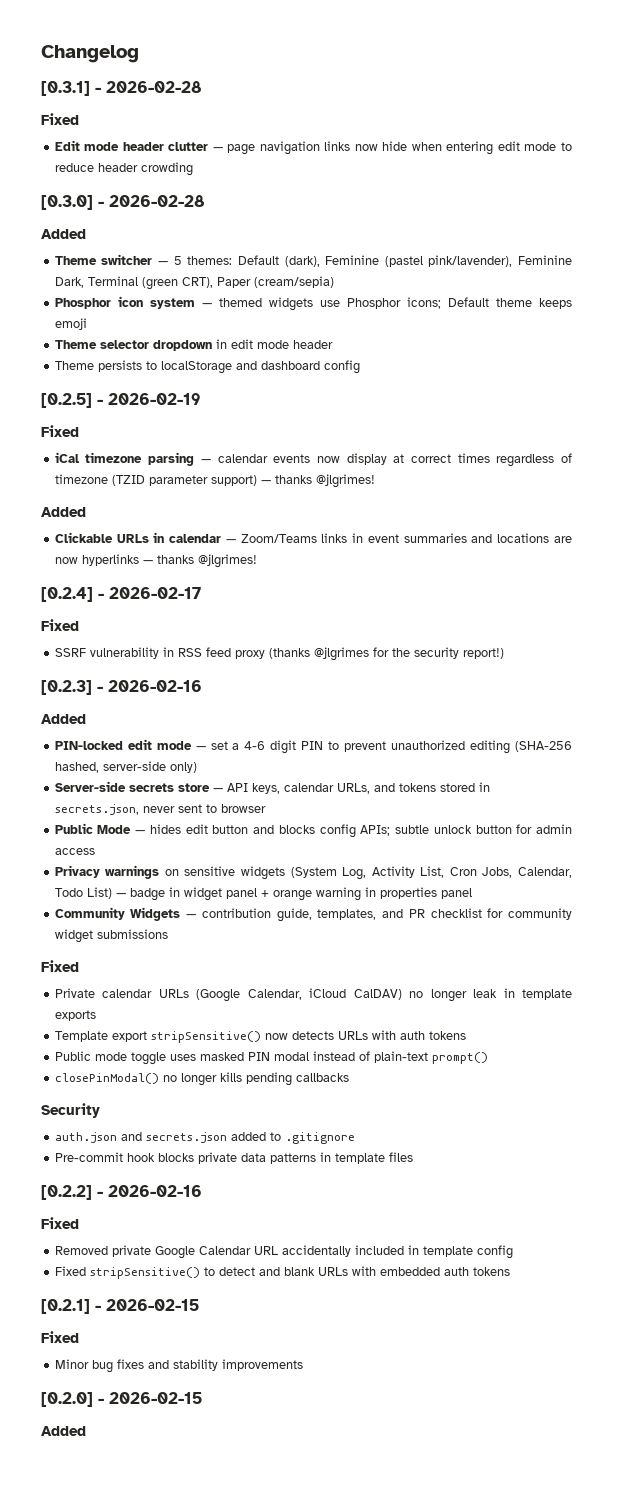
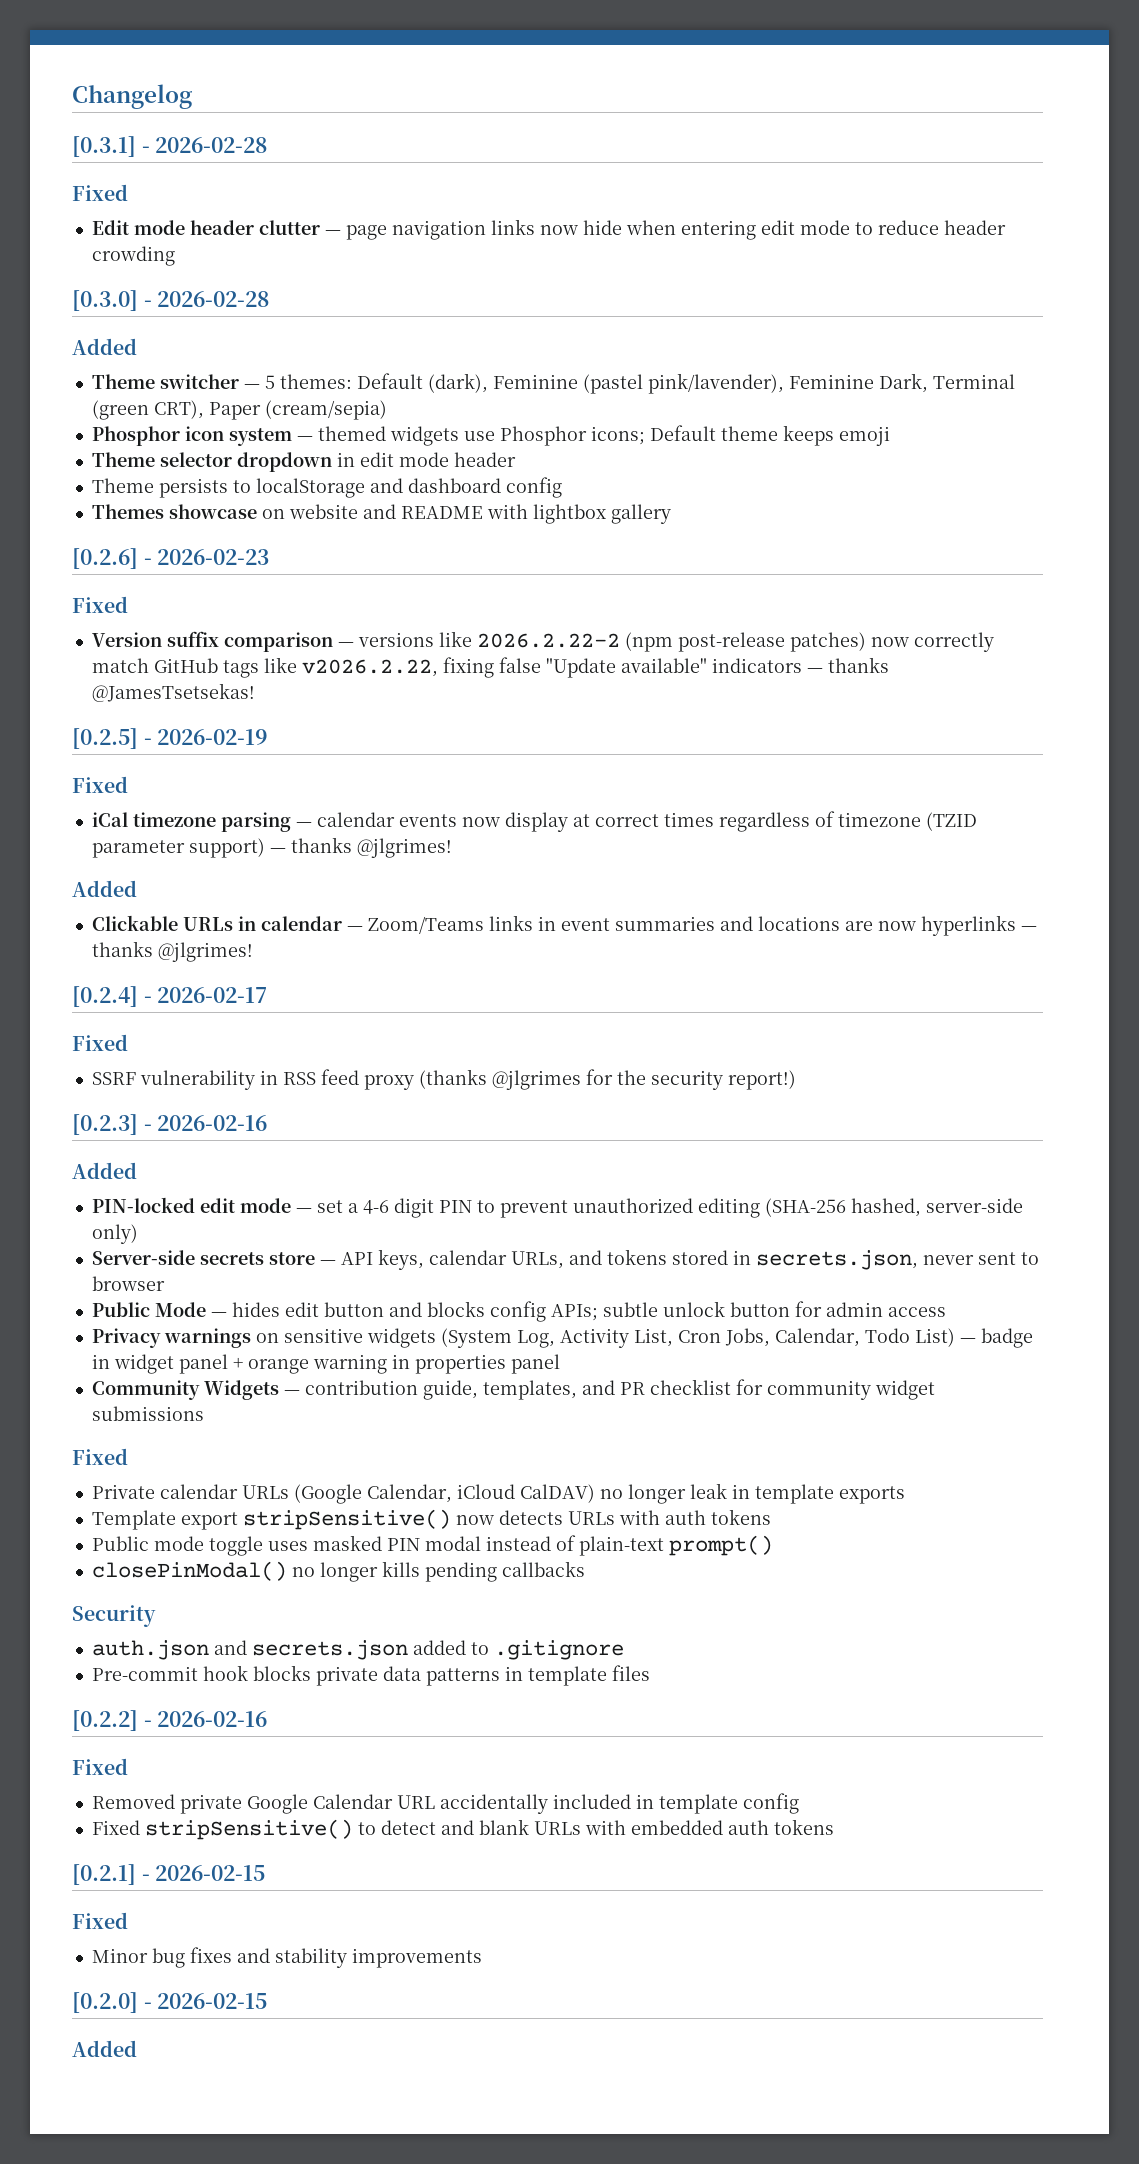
+ Themes showcase on website and README with lightbox gallery
+ [0.2.6] - 2026-02-23
+ Fixed
+ Version suffix comparison — versions like 2026.2.22-2 (npm post-release patches) now correctly match GitHub tags like v2026.2.22, fixing false "Update available" indicators — thanks @JamesTsetsekas!

